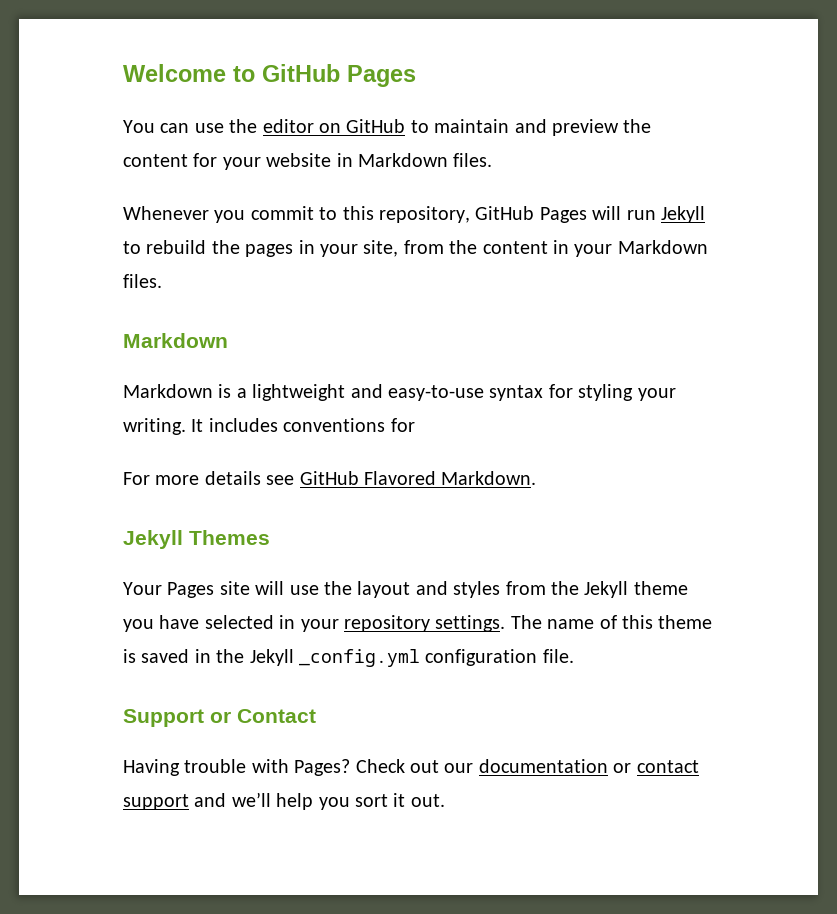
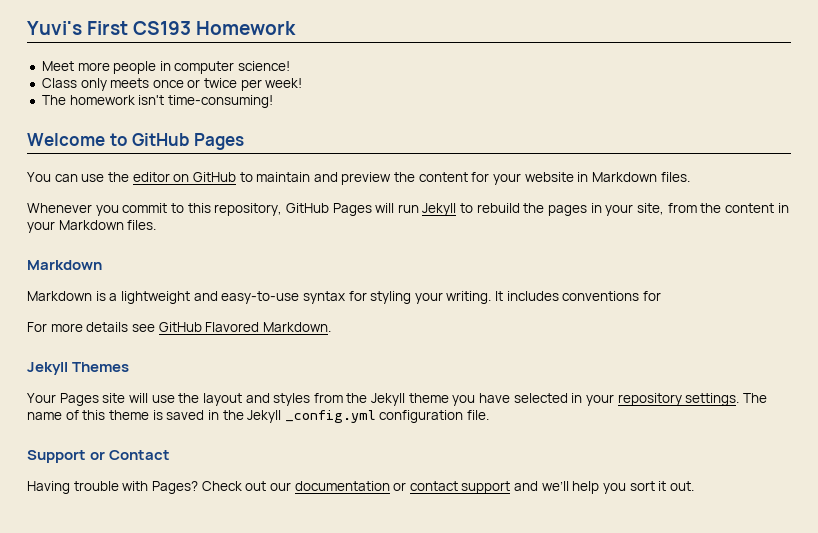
+ Yuvi's First CS193 Homework
+ Meet more people in computer science!
+ Class only meets once or twice per week!
+ The homework isn't time-consuming!

